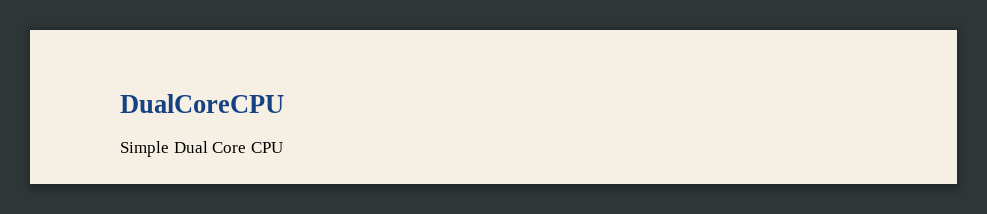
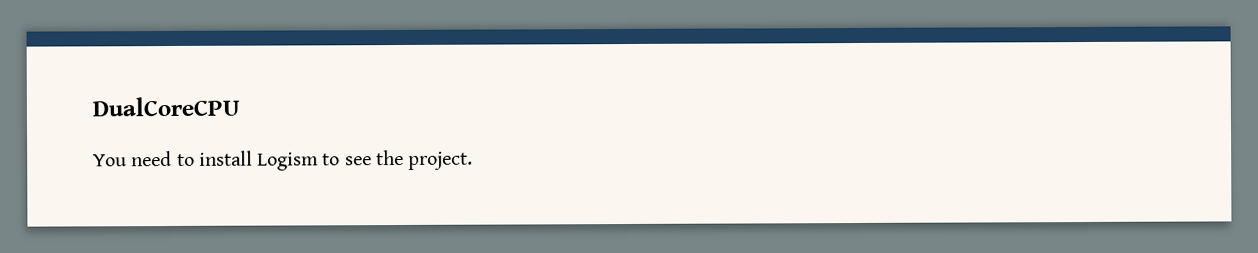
- Simple Dual Core CPU
+ You need to install Logism to see the project.

